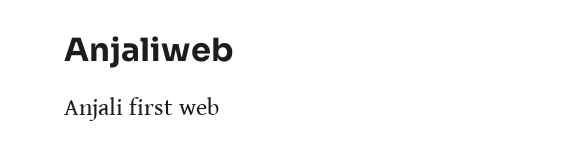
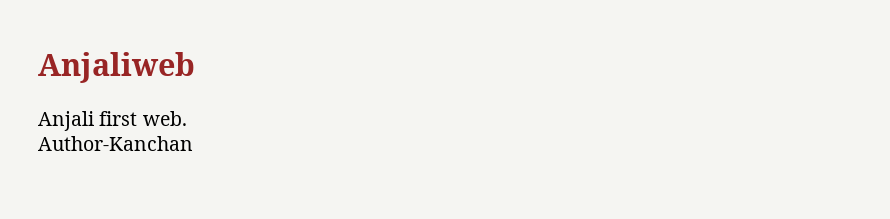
- Anjali first web
+ Anjali first web.
+ Author-Kanchan

